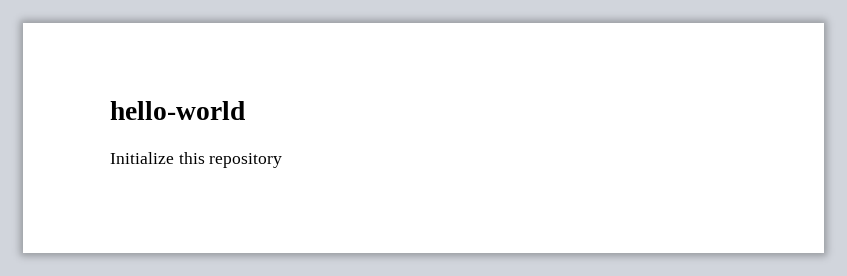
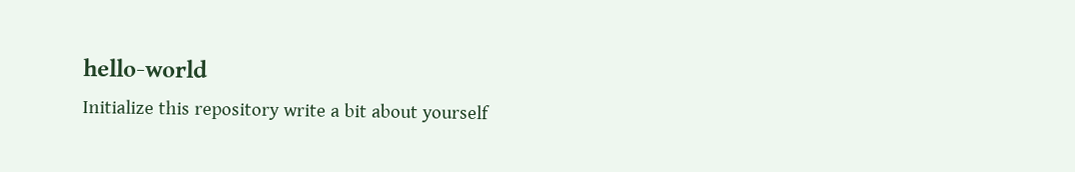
- Initialize this repository
+ Initialize this repository write a bit about yourself

